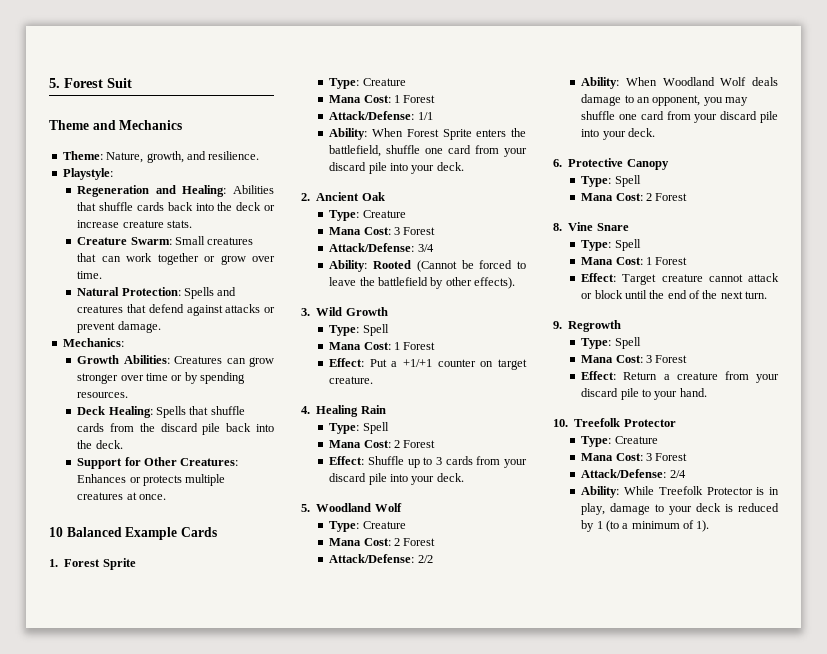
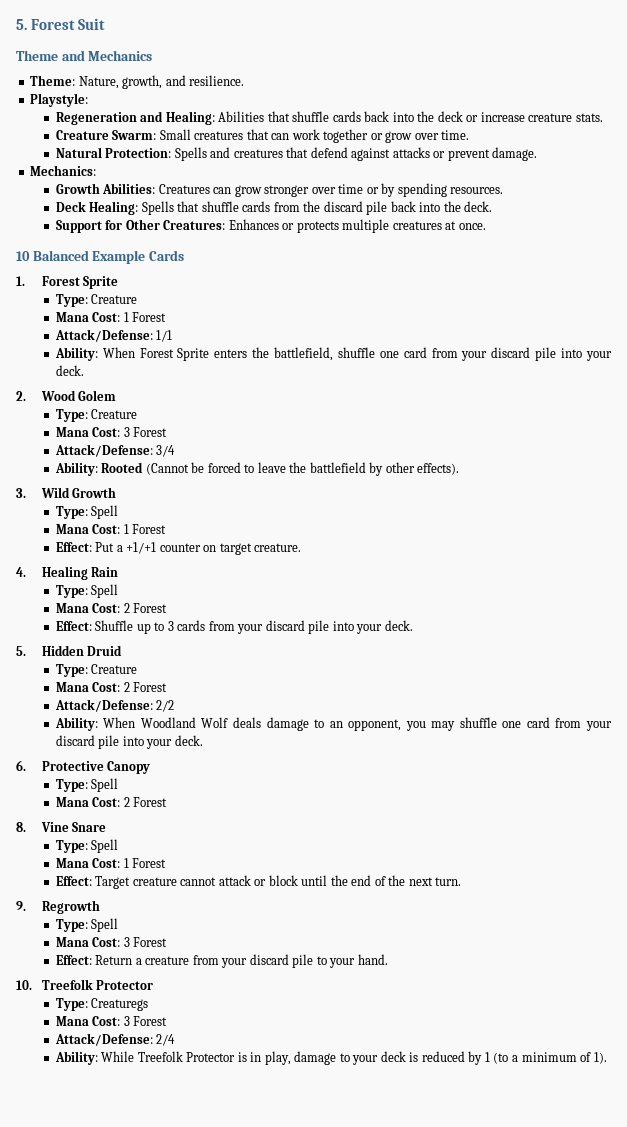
- 2. Ancient Oak
+ 2. Wood Golem
- 5. Woodland Wolf
+ 5. Hidden Druid
  10. Treefolk Protector
- Type: Creature
+ Type: Creaturegs

